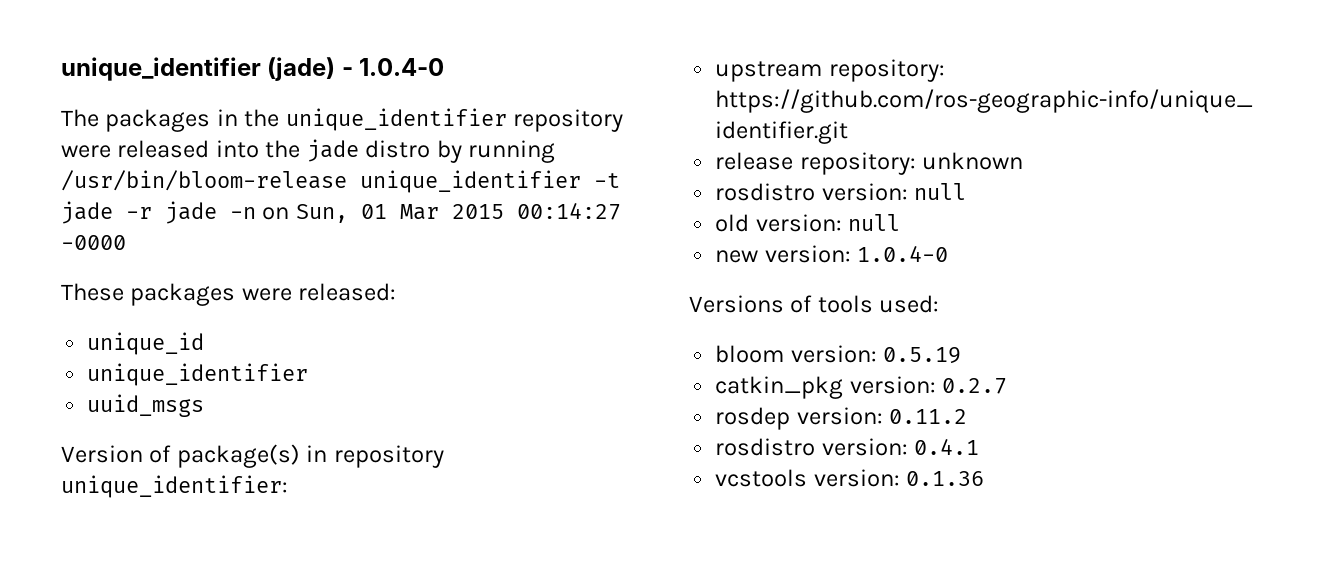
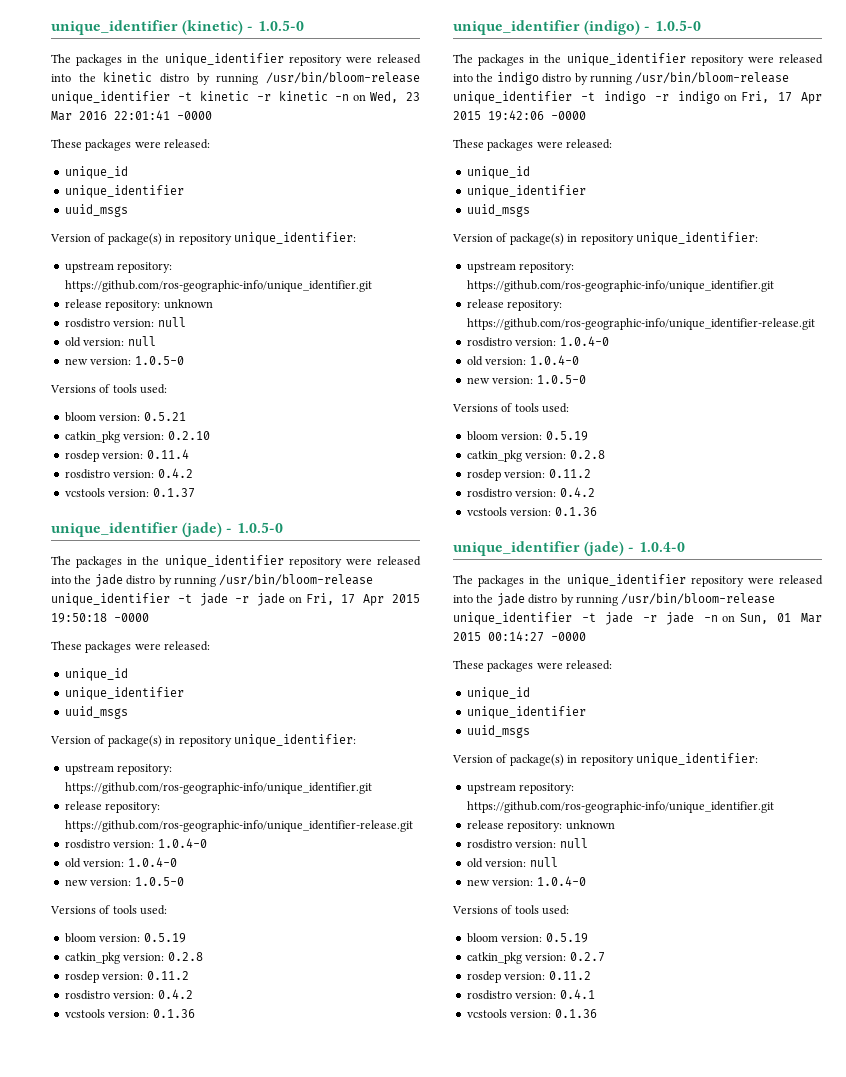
+ unique_identifier (kinetic) - 1.0.5-0
+ The packages in the unique_identifier repository were released into the kinetic distro by running /usr/bin/bloom-release unique_identifier -t kinetic -r kinetic -n on Wed, 23 Mar 2016 22:01:41 -0000
+ These packages were released:
+ unique_id
+ unique_identifier
+ uuid_msgs
+ Version of package(s) in repository unique_identifier:
+ upstream repository: https://github.com/ros-geographic-info/unique_identifier.git
+ release repository: unknown
+ rosdistro version: null
+ old version: null
+ new version: 1.0.5-0
+ Versions of tools used:
+ bloom version: 0.5.21
+ catkin_pkg version: 0.2.10
+ rosdep version: 0.11.4
+ rosdistro version: 0.4.2
+ vcstools version: 0.1.37
+ unique_identifier (jade) - 1.0.5-0
+ The packages in the unique_identifier repository were released into the jade distro by running /usr/bin/bloom-release unique_identifier -t jade -r jade on Fri, 17 Apr 2015 19:50:18 -0000
+ These packages were released:
+ unique_id
+ unique_identifier
+ uuid_msgs
+ Version of package(s) in repository unique_identifier:
+ upstream repository: https://github.com/ros-geographic-info/unique_identifier.git
+ release repository: https://github.com/ros-geographic-info/unique_identifier-release.git
+ rosdistro version: 1.0.4-0
+ old version: 1.0.4-0
+ new version: 1.0.5-0
+ Versions of tools used:
+ bloom version: 0.5.19
+ catkin_pkg version: 0.2.8
+ rosdep version: 0.11.2
+ rosdistro version: 0.4.2
+ vcstools version: 0.1.36
+ unique_identifier (indigo) - 1.0.5-0
+ The packages in the unique_identifier repository were released into the indigo distro by running /usr/bin/bloom-release unique_identifier -t indigo -r indigo on Fri, 17 Apr 2015 19:42:06 -0000
+ These packages were released:
+ unique_id
+ unique_identifier
+ uuid_msgs
+ Version of package(s) in repository unique_identifier:
+ upstream repository: https://github.com/ros-geographic-info/unique_identifier.git
+ release repository: https://github.com/ros-geographic-info/unique_identifier-release.git
+ rosdistro version: 1.0.4-0
+ old version: 1.0.4-0
+ new version: 1.0.5-0
+ Versions of tools used:
+ bloom version: 0.5.19
+ catkin_pkg version: 0.2.8
+ rosdep version: 0.11.2
+ rosdistro version: 0.4.2
+ vcstools version: 0.1.36

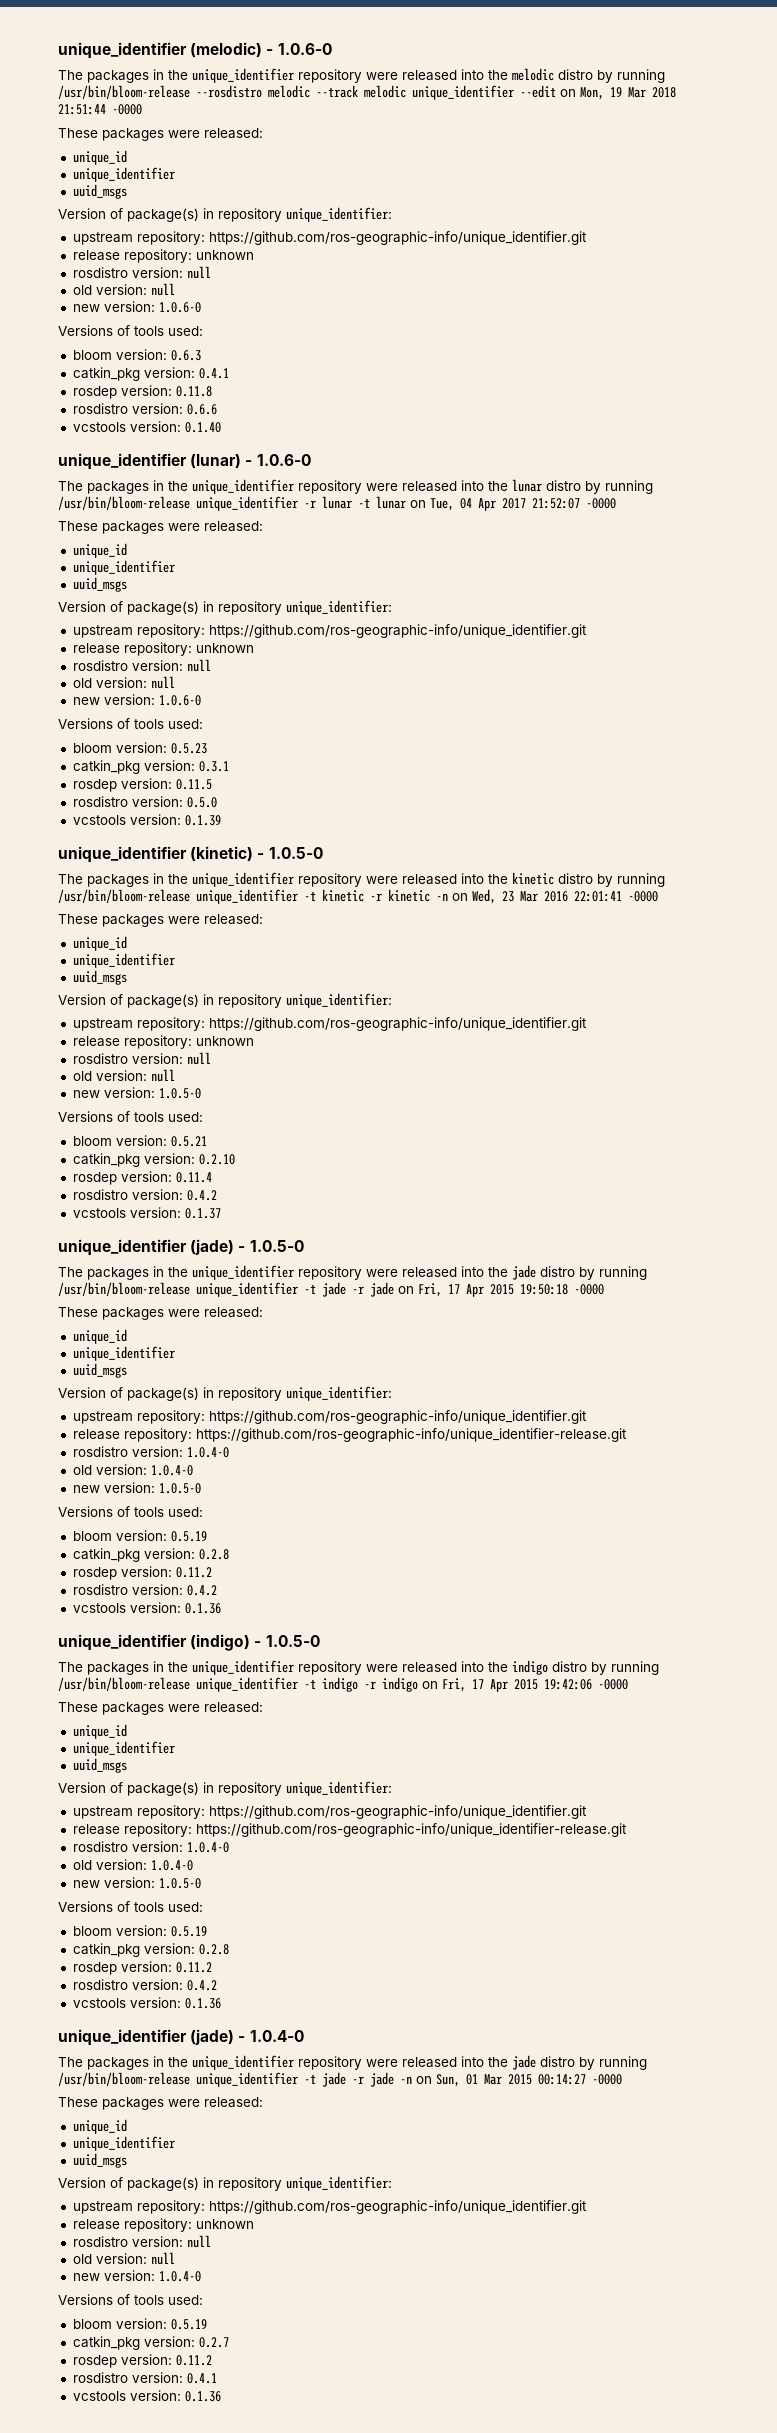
+ unique_identifier (melodic) - 1.0.6-0
+ The packages in the unique_identifier repository were released into the melodic distro by running /usr/bin/bloom-release --rosdistro melodic --track melodic unique_identifier --edit on Mon, 19 Mar 2018 21:51:44 -0000
+ These packages were released:
+ unique_id
+ unique_identifier
+ uuid_msgs
+ Version of package(s) in repository unique_identifier:
+ upstream repository: https://github.com/ros-geographic-info/unique_identifier.git
+ release repository: unknown
+ rosdistro version: null
+ old version: null
+ new version: 1.0.6-0
+ Versions of tools used:
+ bloom version: 0.6.3
+ catkin_pkg version: 0.4.1
+ rosdep version: 0.11.8
+ rosdistro version: 0.6.6
+ vcstools version: 0.1.40
+ unique_identifier (lunar) - 1.0.6-0
+ The packages in the unique_identifier repository were released into the lunar distro by running /usr/bin/bloom-release unique_identifier -r lunar -t lunar on Tue, 04 Apr 2017 21:52:07 -0000
+ These packages were released:
+ unique_id
+ unique_identifier
+ uuid_msgs
+ Version of package(s) in repository unique_identifier:
+ upstream repository: https://github.com/ros-geographic-info/unique_identifier.git
+ release repository: unknown
+ rosdistro version: null
+ old version: null
+ new version: 1.0.6-0
+ Versions of tools used:
+ bloom version: 0.5.23
+ catkin_pkg version: 0.3.1
+ rosdep version: 0.11.5
+ rosdistro version: 0.5.0
+ vcstools version: 0.1.39

